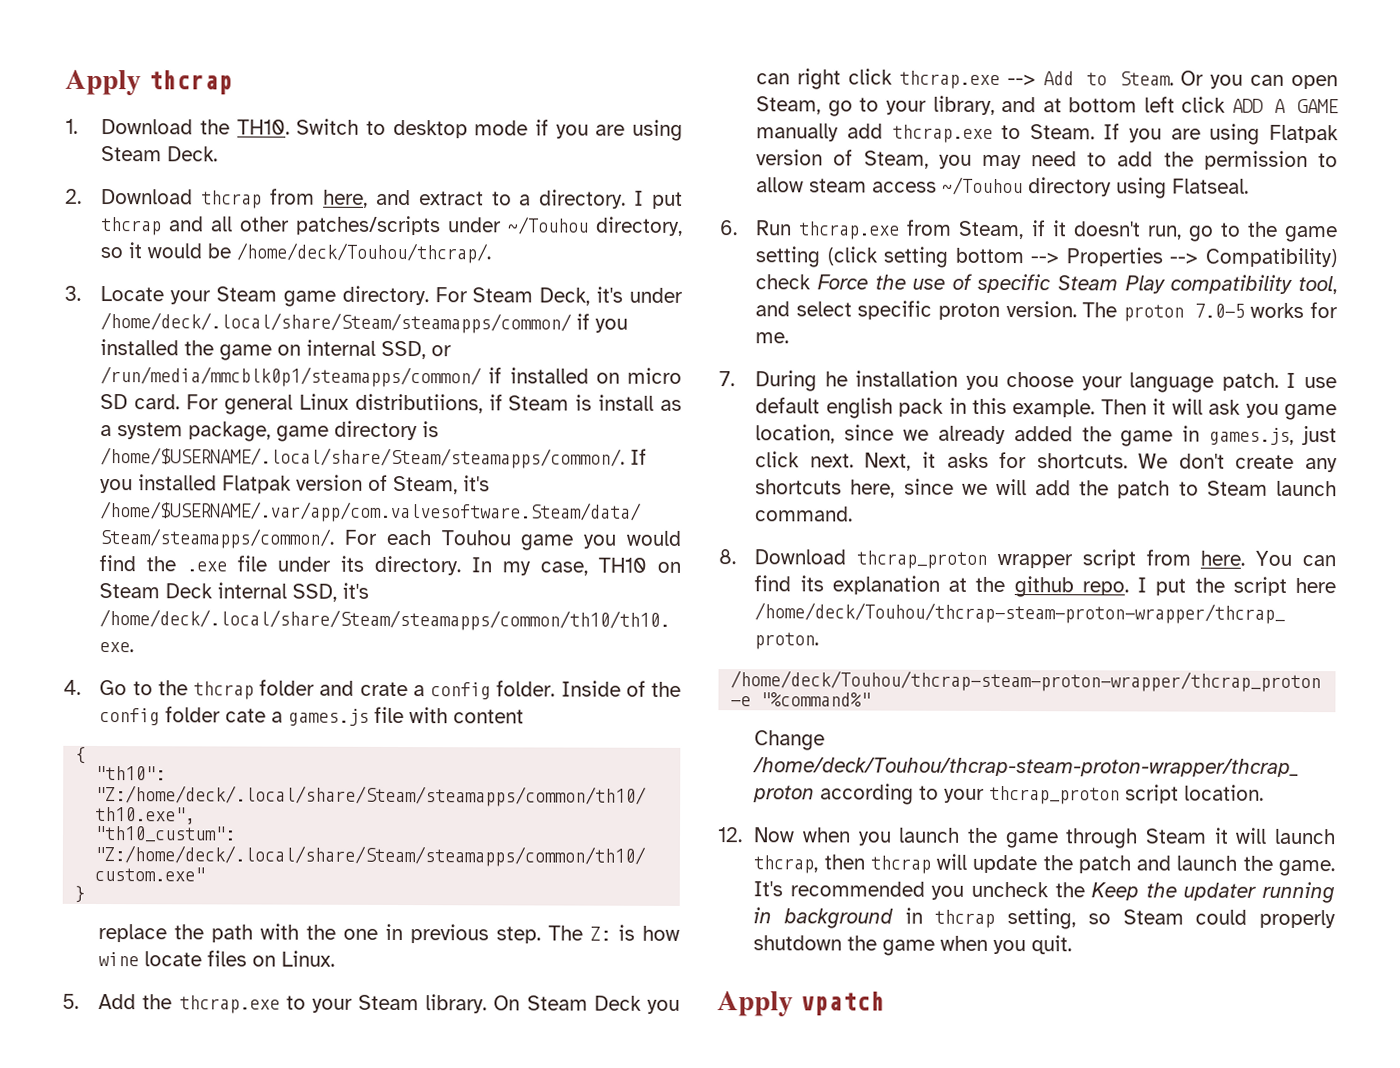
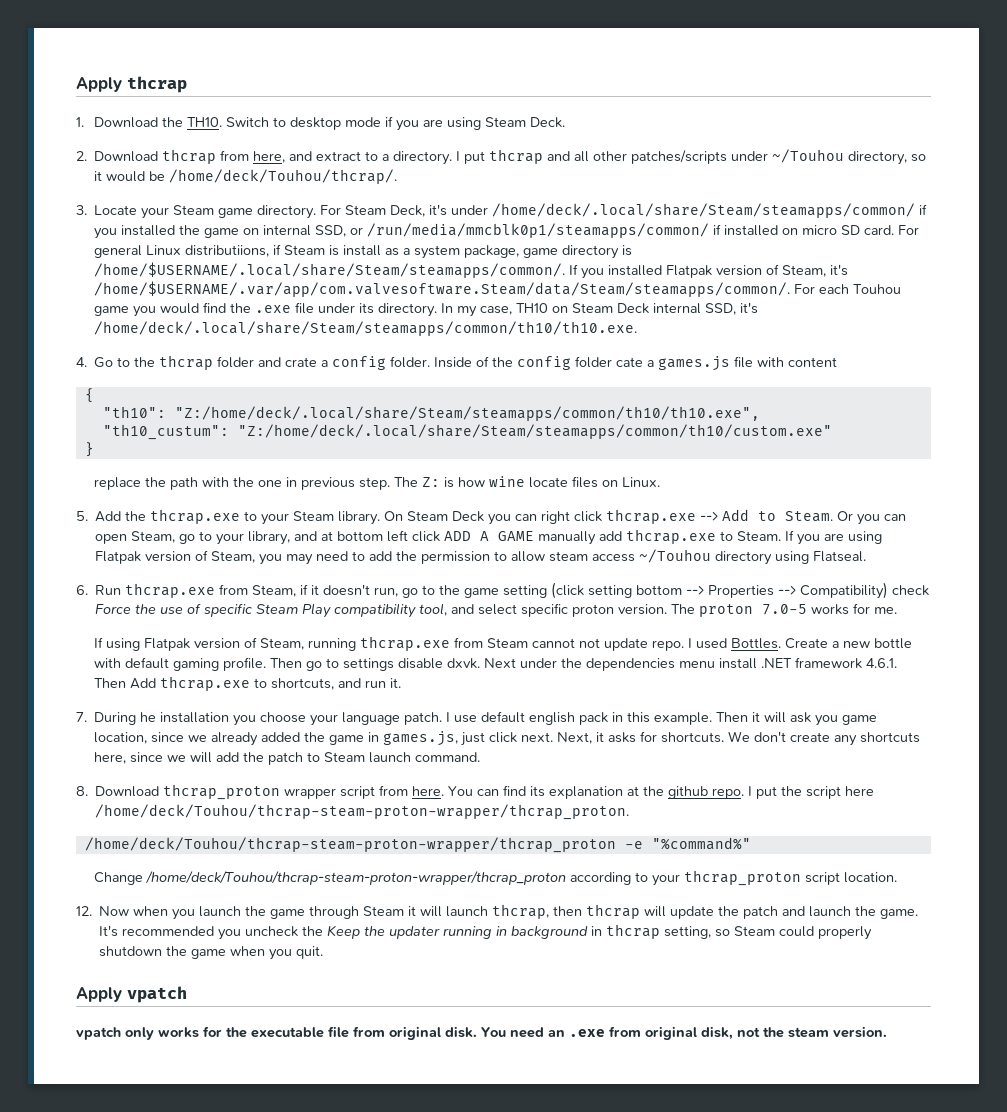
+ If using Flatpak version of Steam, running thcrap.exe from Steam cannot not update repo. I used Bottles. Create a new bottle with default gaming profile. Then go to settings disable dxvk. Next under the dependencies menu install .NET framework 4.6.1. Then Add thcrap.exe to shortcuts, and run it.
+ vpatch only works for the executable file from original disk. You need an .exe from original disk, not the steam version.

